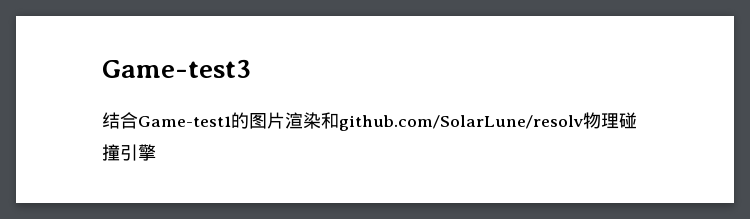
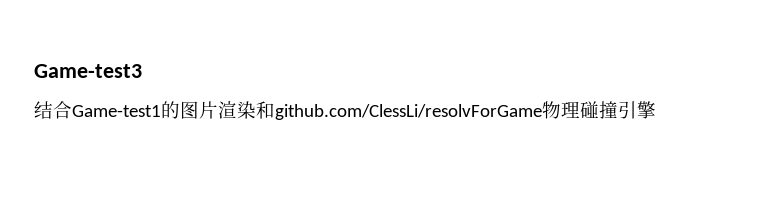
- 结合Game-test1的图片渲染和github.com/SolarLune/resolv物理碰撞引擎
+ 结合Game-test1的图片渲染和github.com/ClessLi/resolvForGame物理碰撞引擎

